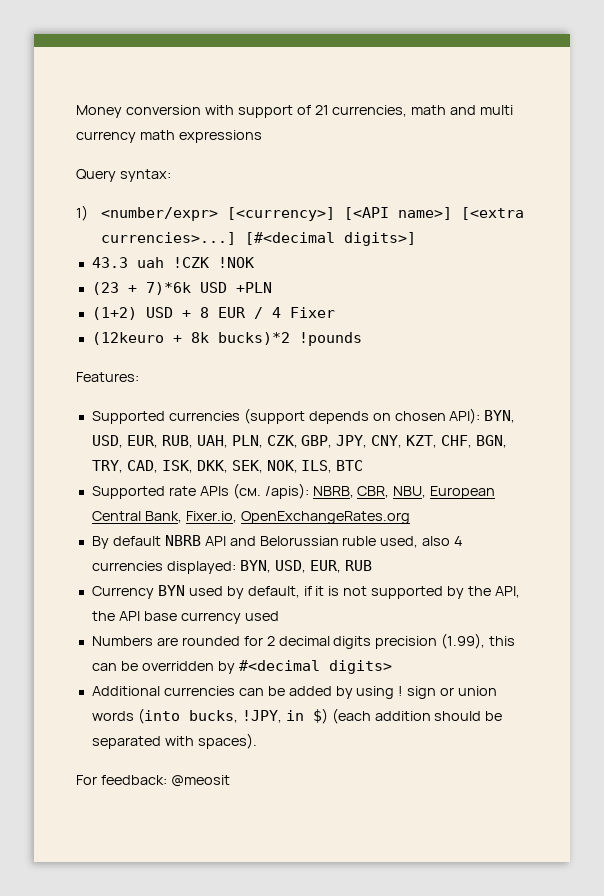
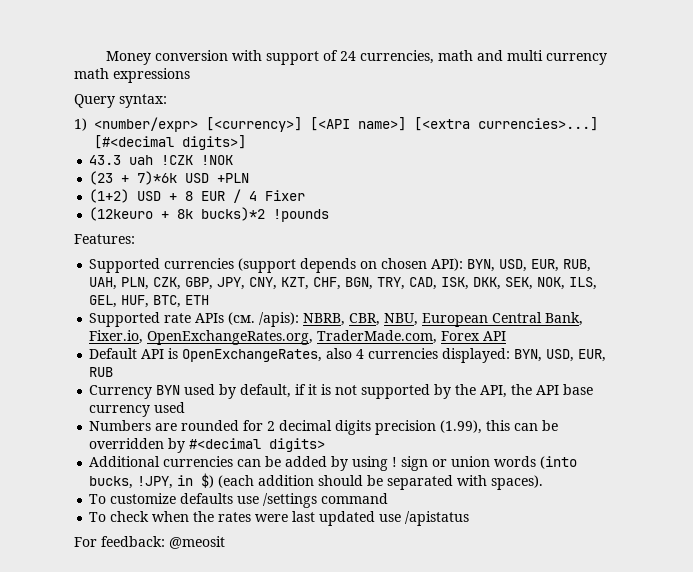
- Money conversion with support of 21 currencies, math and multi currency math expressions
+ Money conversion with support of 24 currencies, math and multi currency math expressions
- Supported currencies (support depends on chosen API): BYN, USD, EUR, RUB, UAH, PLN, CZK, GBP, JPY, CNY, KZT, CHF, BGN, TRY, CAD, ISK, DKK, SEK, NOK, ILS, BTC
+ Supported currencies (support depends on chosen API): BYN, USD, EUR, RUB, UAH, PLN, CZK, GBP, JPY, CNY, KZT, CHF, BGN, TRY, CAD, ISK, DKK, SEK, NOK, ILS, GEL, HUF, BTC, ETH
- Supported rate APIs (см. /apis): NBRB, CBR, NBU, European Central Bank, Fixer.io, OpenExchangeRates.org
- By default NBRB API and Belorussian ruble used, also 4 currencies displayed: BYN, USD, EUR, RUB
+ Supported rate APIs (см. /apis): NBRB, CBR, NBU, European Central Bank, Fixer.io, OpenExchangeRates.org, TraderMade.com, Forex API
+ Default API is OpenExchangeRates, also 4 currencies displayed: BYN, USD, EUR, RUB
+ To customize defaults use /settings command
+ To check when the rates were last updated use /apistatus

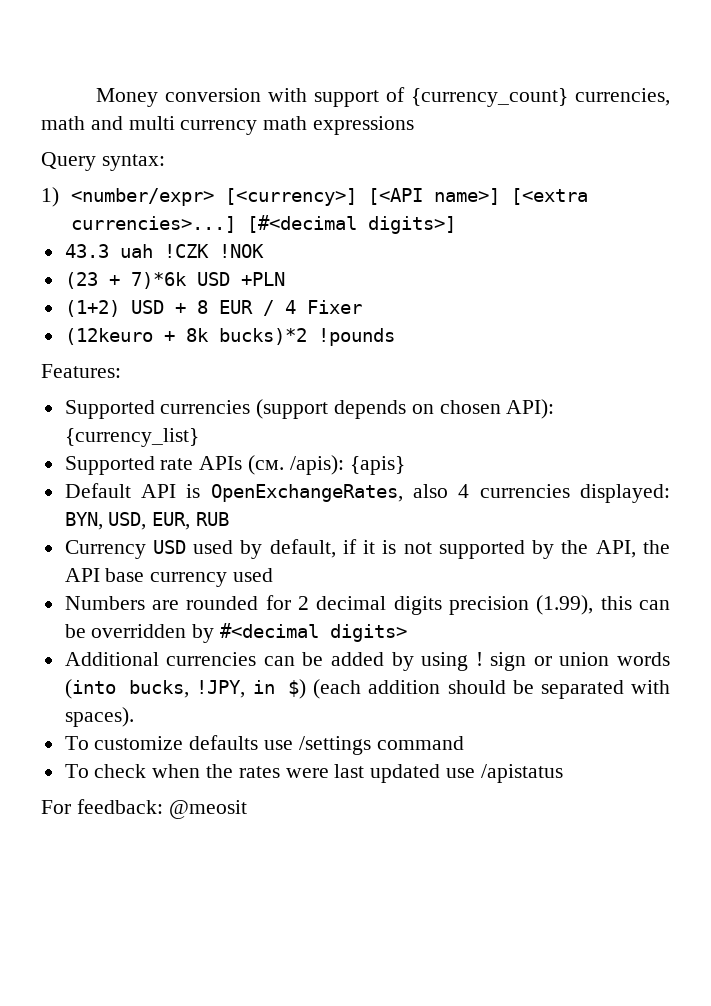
- Money conversion with support of 24 currencies, math and multi currency math expressions
+ Money conversion with support of {currency_count} currencies, math and multi currency math expressions
- Supported currencies (support depends on chosen API): BYN, USD, EUR, RUB, UAH, PLN, CZK, GBP, JPY, CNY, KZT, CHF, BGN, TRY, CAD, ISK, DKK, SEK, NOK, ILS, GEL, HUF, BTC, ETH
+ Supported currencies (support depends on chosen API): {currency_list}
- Supported rate APIs (см. /apis): NBRB, CBR, NBU, European Central Bank, Fixer.io, OpenExchangeRates.org, TraderMade.com, Forex API
+ Supported rate APIs (см. /apis): {apis}
- Currency BYN used by default, if it is not supported by the API, the API base currency used
+ Currency USD used by default, if it is not supported by the API, the API base currency used

